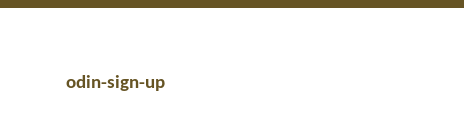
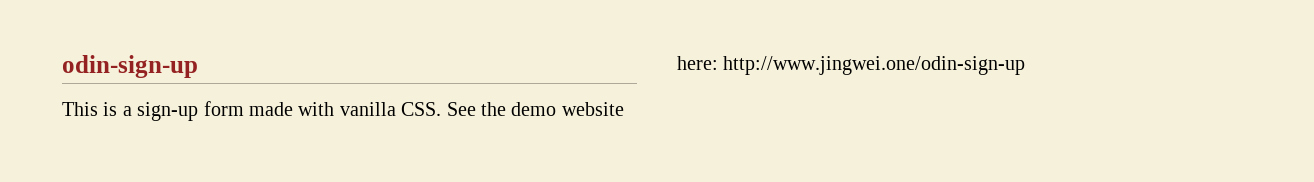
+ This is a sign-up form made with vanilla CSS. See the demo website here: http://www.jingwei.one/odin-sign-up

